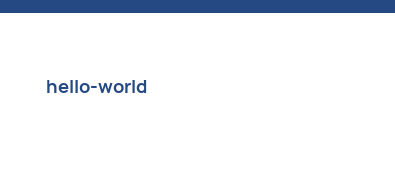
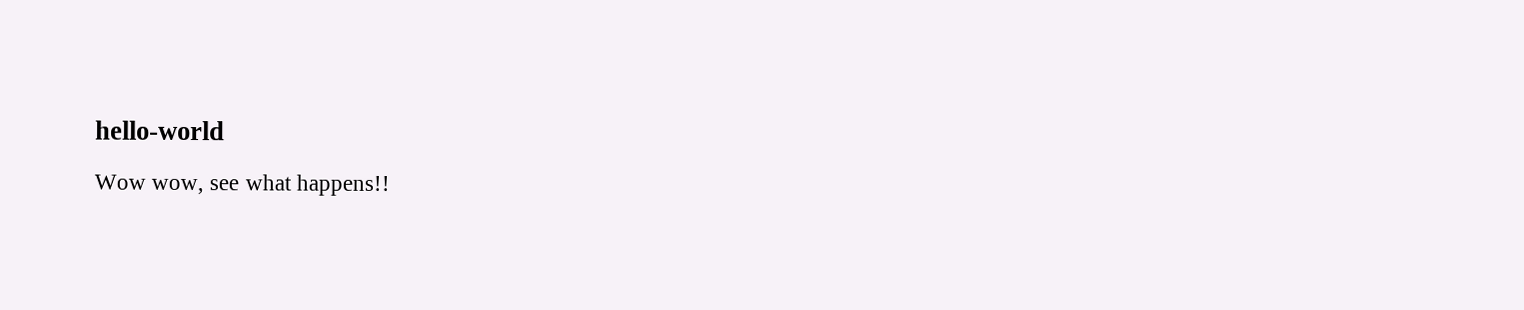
+ Wow wow, see what happens!!

